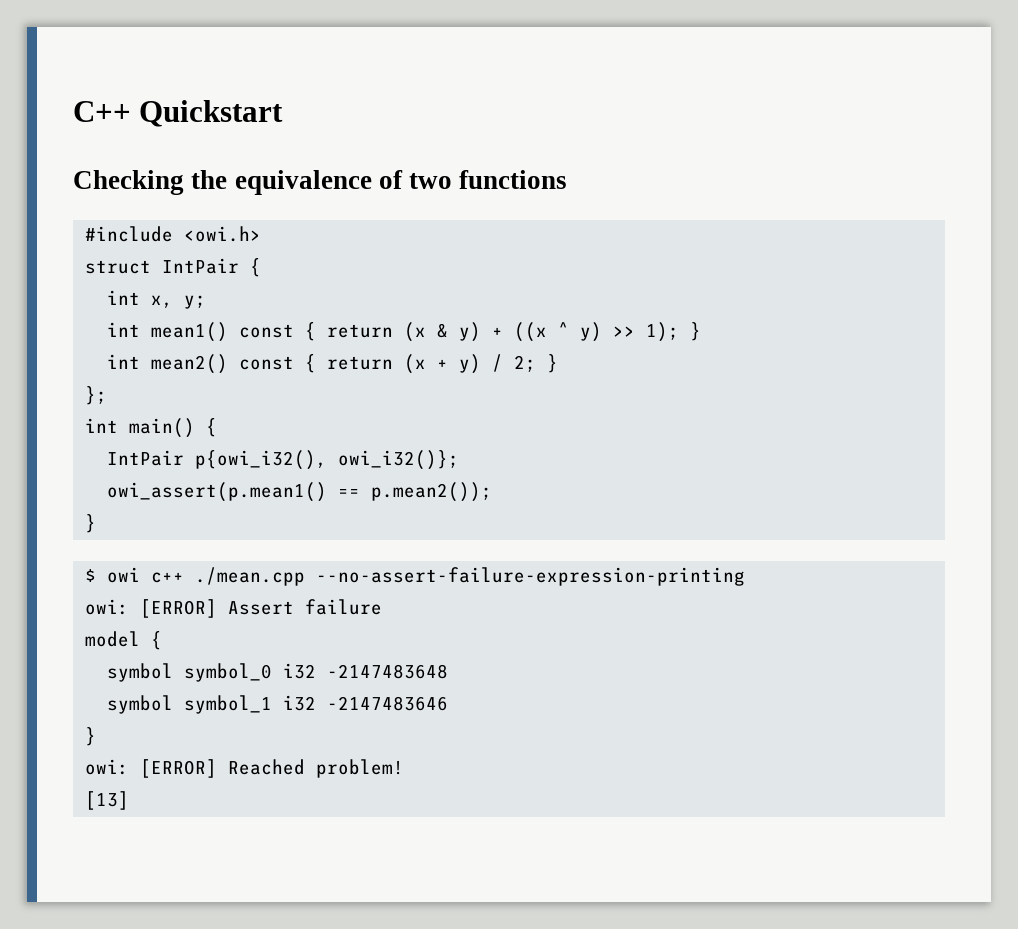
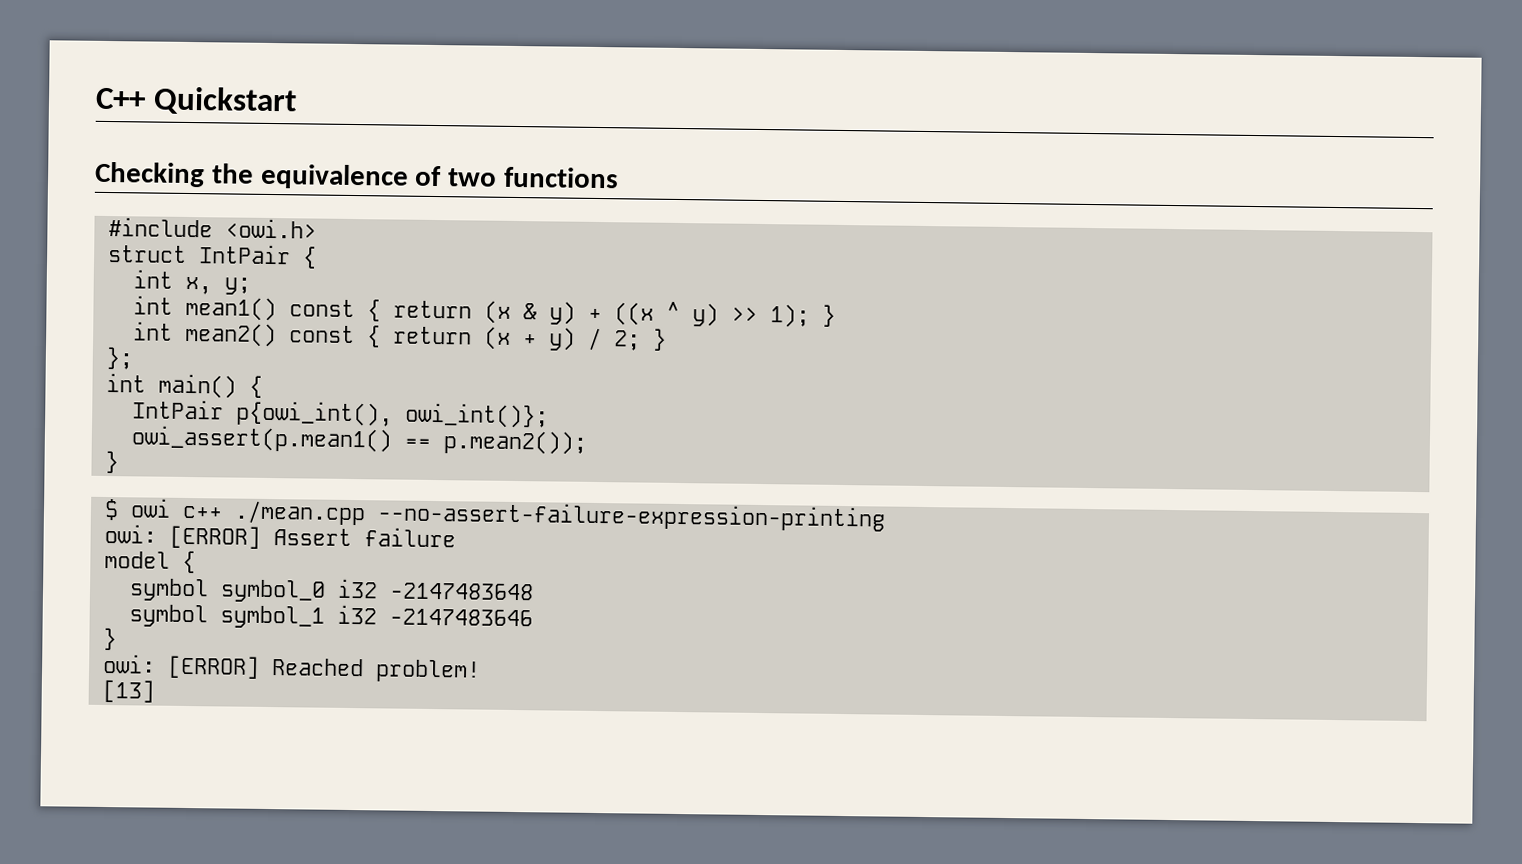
- IntPair p{owi_i32(), owi_i32()};
+ IntPair p{owi_int(), owi_int()};

